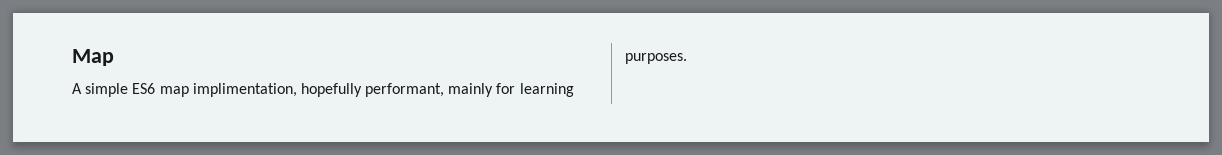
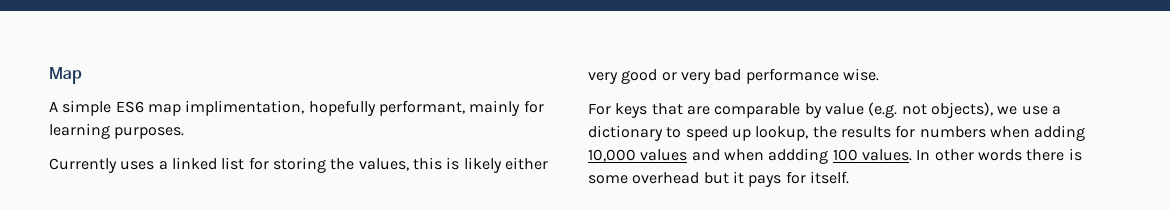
+ Currently uses a linked list for storing the values, this is likely either very good or very bad performance wise.
+ For keys that are comparable by value (e.g. not objects), we use a dictionary to speed up lookup, the results for numbers when adding 10,000 values and when addding 100 values. In other words there is some overhead but it pays for itself.

